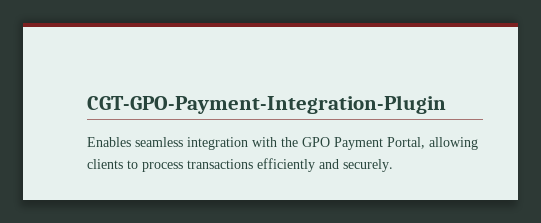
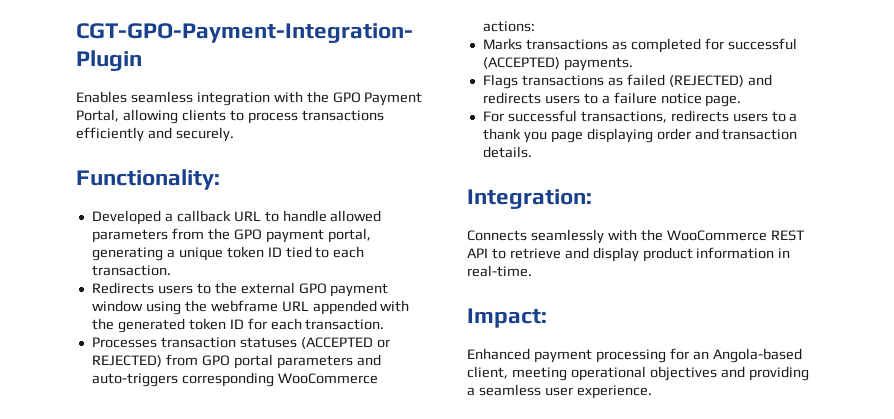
+ Functionality:
+ Developed a callback URL to handle allowed parameters from the GPO payment portal, generating a unique token ID tied to each transaction.
+ Redirects users to the external GPO payment window using the webframe URL appended with the generated token ID for each transaction.
+ Processes transaction statuses (ACCEPTED or REJECTED) from GPO portal parameters and auto-triggers corresponding WooCommerce actions:
+ Marks transactions as completed for successful (ACCEPTED) payments.
+ Flags transactions as failed (REJECTED) and redirects users to a failure notice page.
+ For successful transactions, redirects users to a thank you page displaying order and transaction details.
+ Integration:
+ Connects seamlessly with the WooCommerce REST API to retrieve and display product information in real-time.
+ Impact:
+ Enhanced payment processing for an Angola-based client, meeting operational objectives and providing a seamless user experience.

